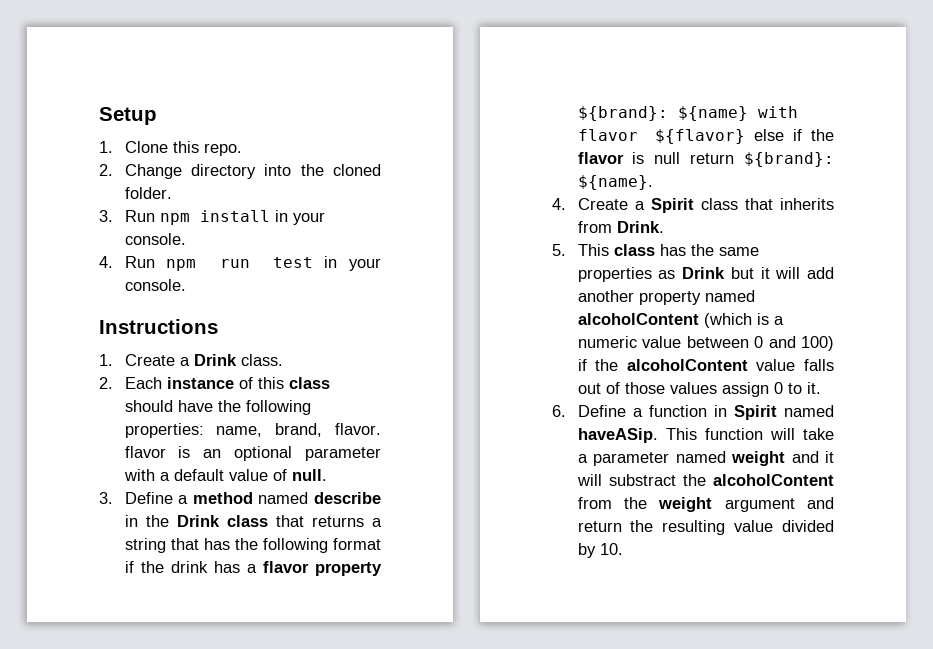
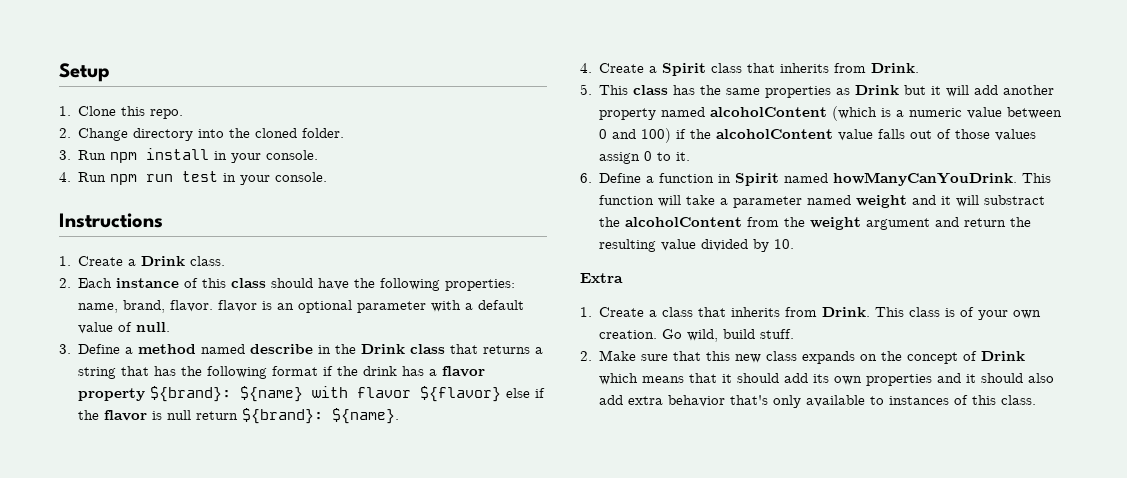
- 6. Define a function in Spirit named haveASip.
+ 6. Define a function in Spirit named howManyCanYouDrink.
+ Extra
+ 1. Create a class that inherits from Drink. This class is of your own creation. Go wild, build stuff.
+ 2. Make sure that this new class expands on the concept of Drink which means that it should add its own properties and it should also add extra behavior that's only available to instances of this class.

